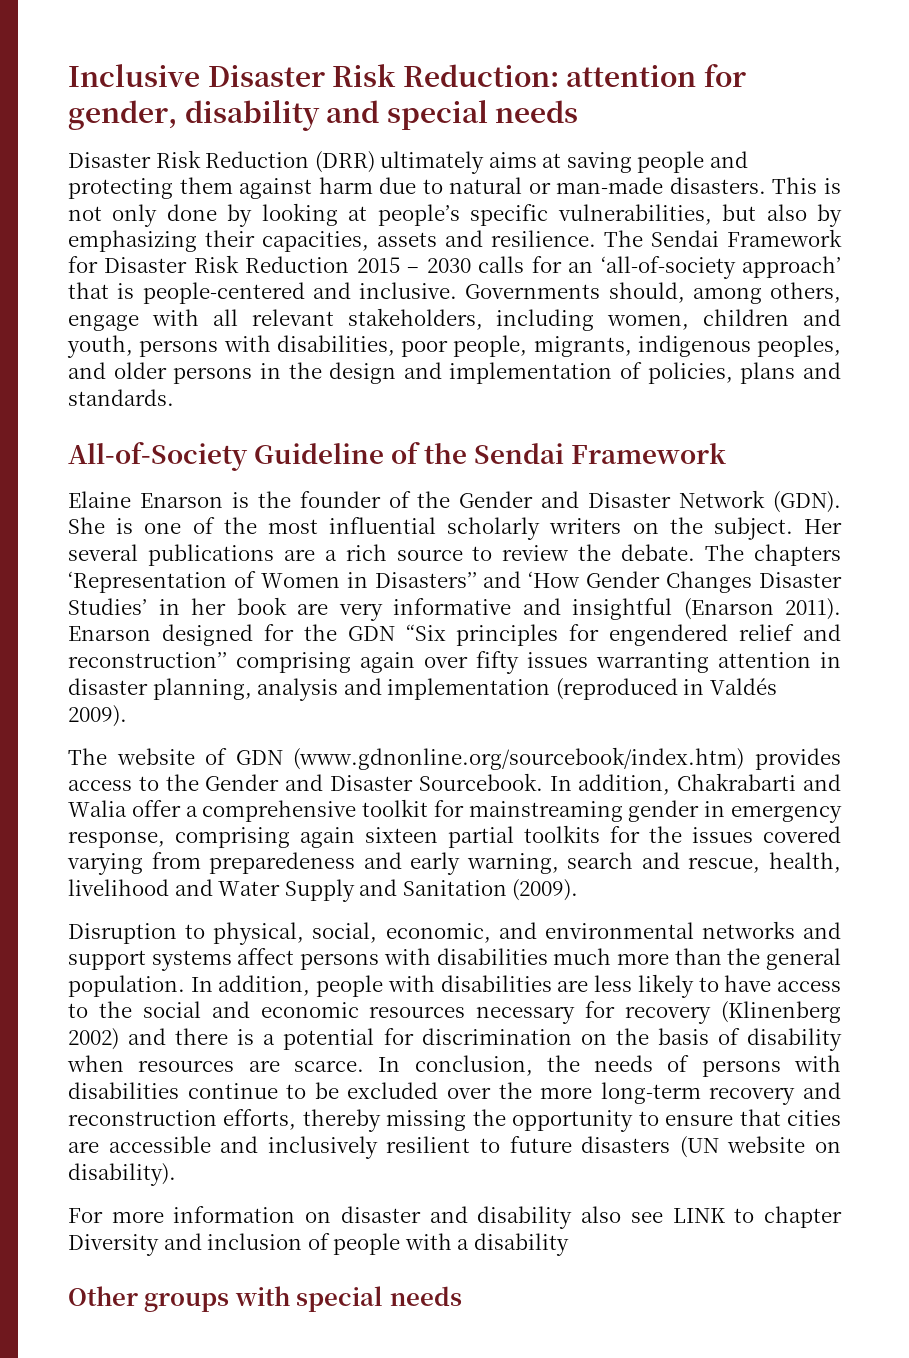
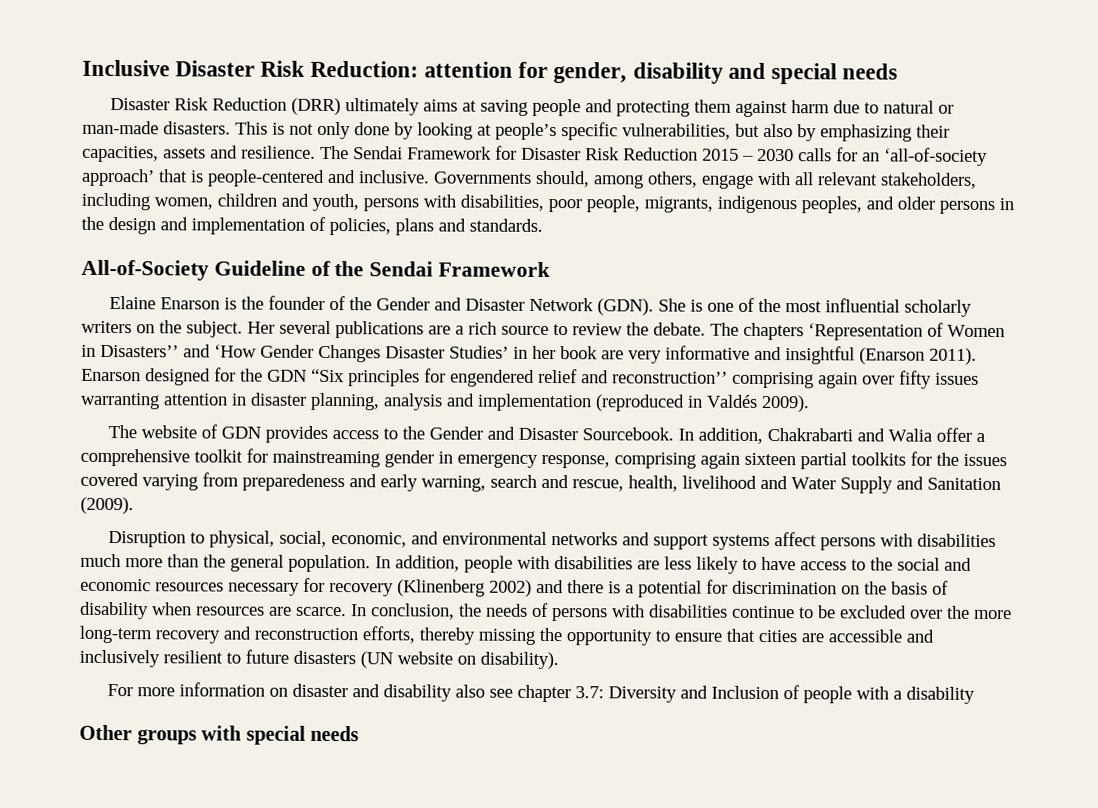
- The website of GDN (www.gdnonline.org/sourcebook/index.htm) provides access to the Gender and Disaster Sourcebook.
+ The website of GDN provides access to the Gender and Disaster Sourcebook.
- For more information on disaster and disability also see LINK to chapter Diversity and inclusion of people with a disability
+ For more information on disaster and disability also see chapter 3.7: Diversity and Inclusion of people with a disability

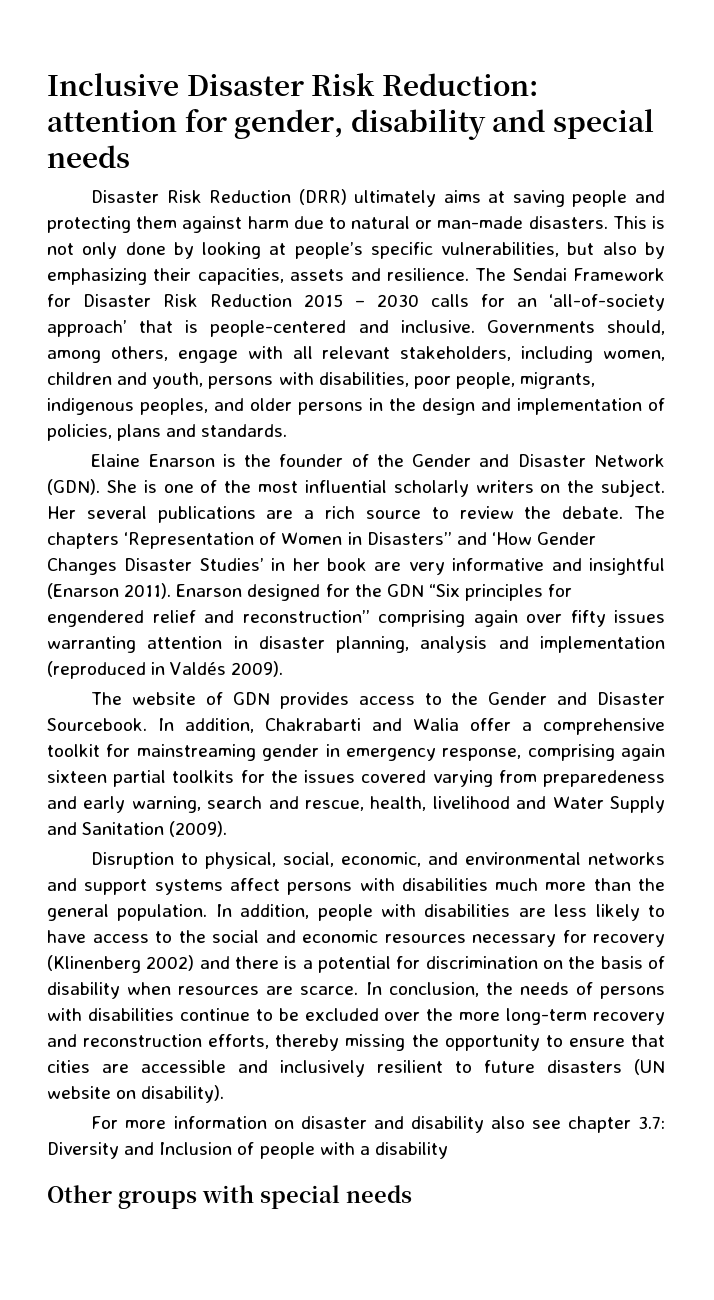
- All-of-Society Guideline of the Sendai Framework

